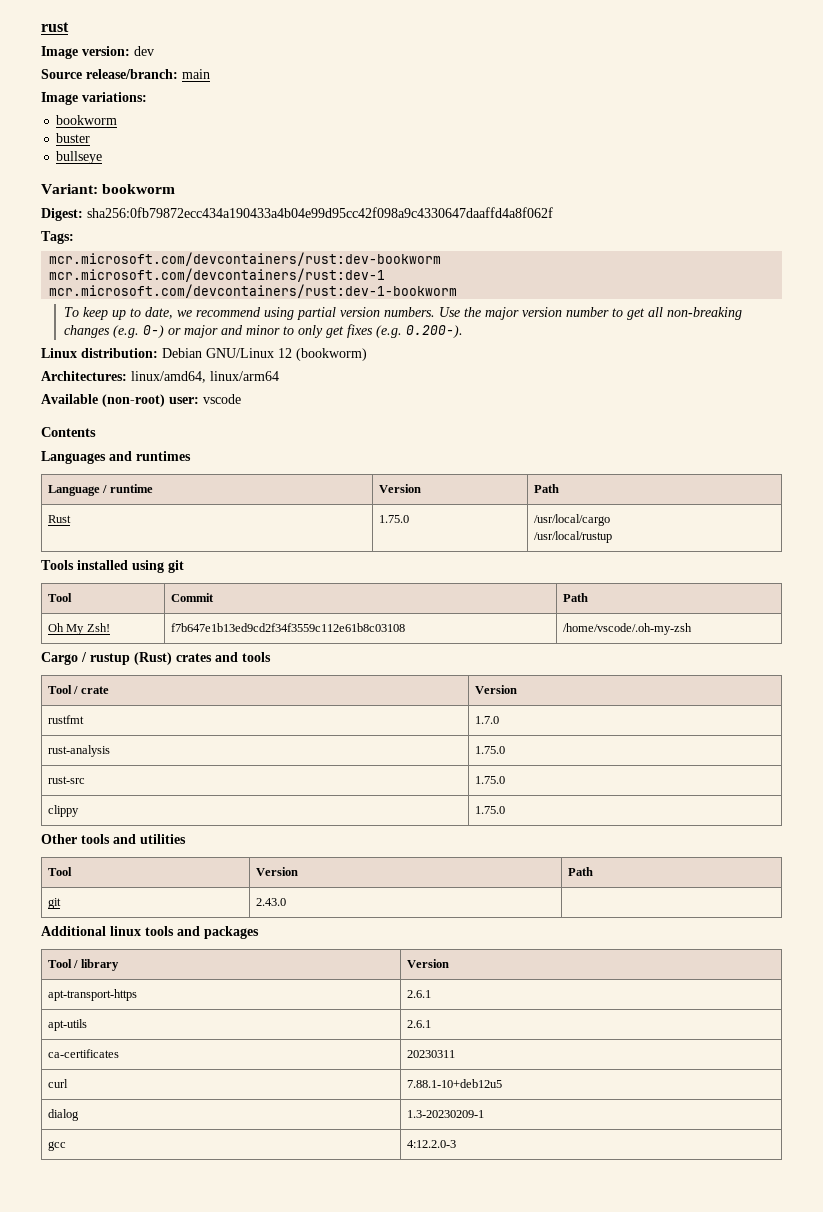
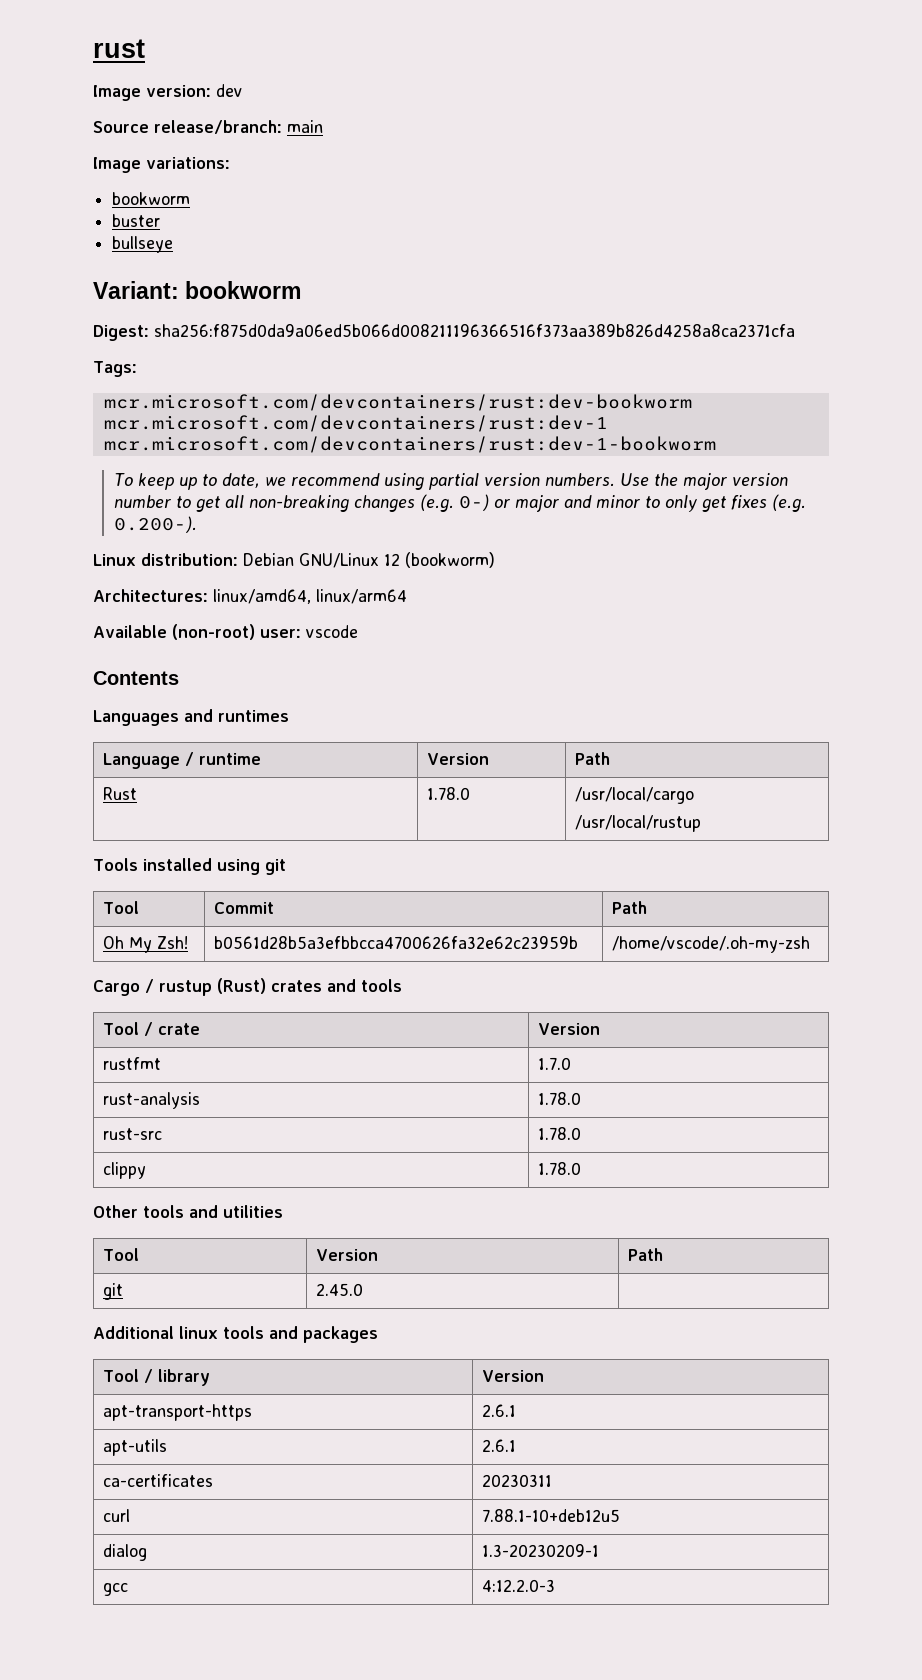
- Digest: sha256:0fb79872ecc434a190433a4b04e99d95cc42f098a9c4330647daaffd4a8f062f
+ Digest: sha256:f875d0da9a06ed5b066d008211196366516f373aa389b826d4258a8ca2371cfa
- Rust | 1.75.0 | /usr/local/cargo
+ Rust | 1.78.0 | /usr/local/cargo
- Oh My Zsh! | f7b647e1b13ed9cd2f34f3559c112e61b8c03108 | /home/vscode/.oh-my-zsh
+ Oh My Zsh! | b0561d28b5a3efbbcca4700626fa32e62c23959b | /home/vscode/.oh-my-zsh
- rust-analysis | 1.75.0
+ rust-analysis | 1.78.0
- rust-src | 1.75.0
+ rust-src | 1.78.0
- clippy | 1.75.0
+ clippy | 1.78.0
- git | 2.43.0 |
+ git | 2.45.0 |

